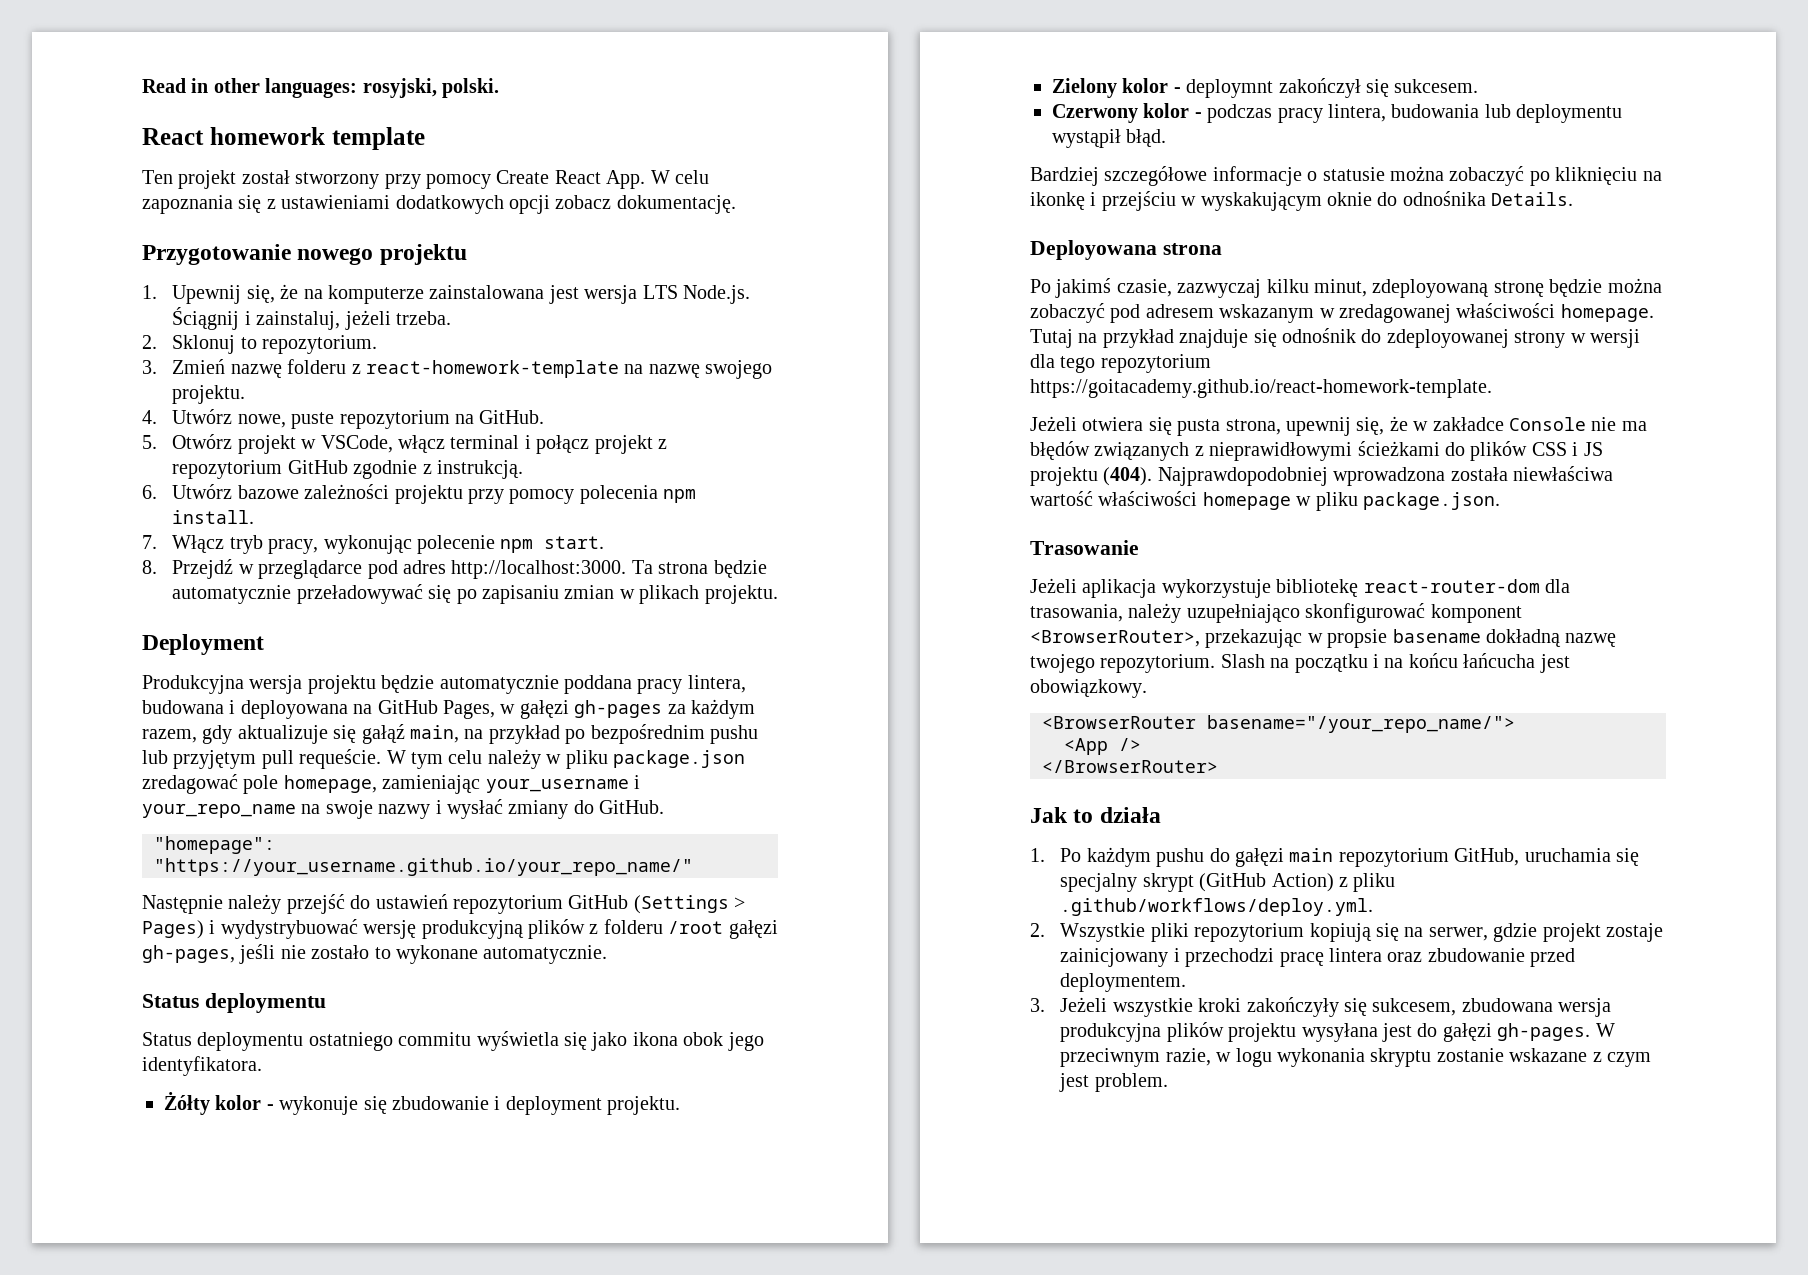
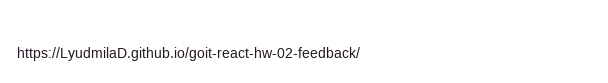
- Read in other languages: rosyjski, polski.
- React homework template
- Ten projekt został stworzony przy pomocy Create React App. W celu zapoznania się z ustawieniami dodatkowych opcji zobacz dokumentację.
- Przygotowanie nowego projektu
- 1. Upewnij się, że na komputerze zainstalowana jest wersja LTS Node.js. Ściągnij i zainstaluj, jeżeli trzeba.
- 2. Sklonuj to repozytorium.
- 3. Zmień nazwę folderu z react-homework-template na nazwę swojego projektu.
- 4. Utwórz nowe, puste repozytorium na GitHub.
- 5. Otwórz projekt w VSCode, włącz terminal i połącz projekt z repozytorium GitHub zgodnie z instrukcją.
- 6. Utwórz bazowe zależności projektu przy pomocy polecenia npm install.
- 7. Włącz tryb pracy, wykonując polecenie npm start.
- 8. Przejdź w przeglądarce pod adres http://localhost:3000. Ta strona będzie automatycznie przeładowywać się po zapisaniu zmian w plikach projektu.
- Deployment
- Produkcyjna wersja projektu będzie automatycznie poddana pracy lintera, budowana i deployowana na GitHub Pages, w gałęzi gh-pages za każdym razem, gdy aktualizuje się gałąź main, na przykład po bezpośrednim pushu lub przyjętym pull requeście. W tym celu należy w pliku package.json zredagować pole homepage, zamieniając your_username i your_repo_name na swoje nazwy i wysłać zmiany do GitHub.
- "homepage": "https://your_username.github.io/your_repo_name/"
- Następnie należy przejść do ustawień repozytorium GitHub (Settings > Pages) i wydystrybuować wersję produkcyjną plików z folderu /root gałęzi gh-pages, jeśli nie zostało to wykonane automatycznie.
- Status deploymentu
- Status deploymentu ostatniego commitu wyświetla się jako ikona obok jego identyfikatora.
- Żółty kolor - wykonuje się zbudowanie i deployment projektu.
- Zielony kolor - deploymnt zakończył się sukcesem.
- Czerwony kolor - podczas pracy lintera, budowania lub deploymentu wystąpił błąd.
- Bardziej szczegółowe informacje o statusie można zobaczyć po kliknięciu na ikonkę i przejściu w wyskakującym oknie do odnośnika Details.
- Deployowana strona
- Po jakimś czasie, zazwyczaj kilku minut, zdeployowaną stronę będzie można zobaczyć pod adresem wskazanym w zredagowanej właściwości homepage. Tutaj na przykład znajduje się odnośnik do zdeployowanej strony w wersji dla tego repozytorium https://goitacademy.github.io/react-homework-template.
- Jeżeli otwiera się pusta strona, upewnij się, że w zakładce Console nie ma błędów związanych z nieprawidłowymi ścieżkami do plików CSS i JS projektu (404). Najprawdopodobniej wprowadzona została niewłaściwa wartość właściwości homepage w pliku package.json.
- Trasowanie
- Jeżeli aplikacja wykorzystuje bibliotekę react-router-dom dla trasowania, należy uzupełniająco skonfigurować komponent <BrowserRouter>, przekazując w propsie basename dokładną nazwę twojego repozytorium. Slash na początku i na końcu łańcucha jest obowiązkowy.
- <BrowserRouter basename="/your_repo_name/">
- <App />
- </BrowserRouter>
- Jak to działa
- 1. Po każdym pushu do gałęzi main repozytorium GitHub, uruchamia się specjalny skrypt (GitHub Action) z pliku .github/workflows/deploy.yml.
- 2. Wszystkie pliki repozytorium kopiują się na serwer, gdzie projekt zostaje zainicjowany i przechodzi pracę lintera oraz zbudowanie przed deploymentem.
- 3. Jeżeli wszystkie kroki zakończyły się sukcesem, zbudowana wersja produkcyjna plików projektu wysyłana jest do gałęzi gh-pages. W przeciwnym razie, w logu wykonania skryptu zostanie wskazane z czym jest problem.
+ https://LyudmilaD.github.io/goit-react-hw-02-feedback/

